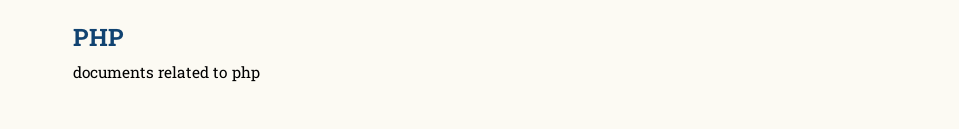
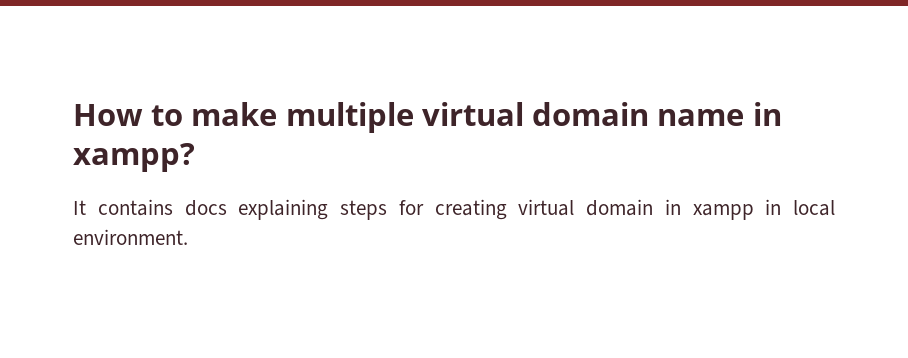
- PHP
- documents related to php
+ How to make multiple virtual domain name in xampp?
+ It contains docs explaining steps for creating virtual domain in xampp in local environment.

